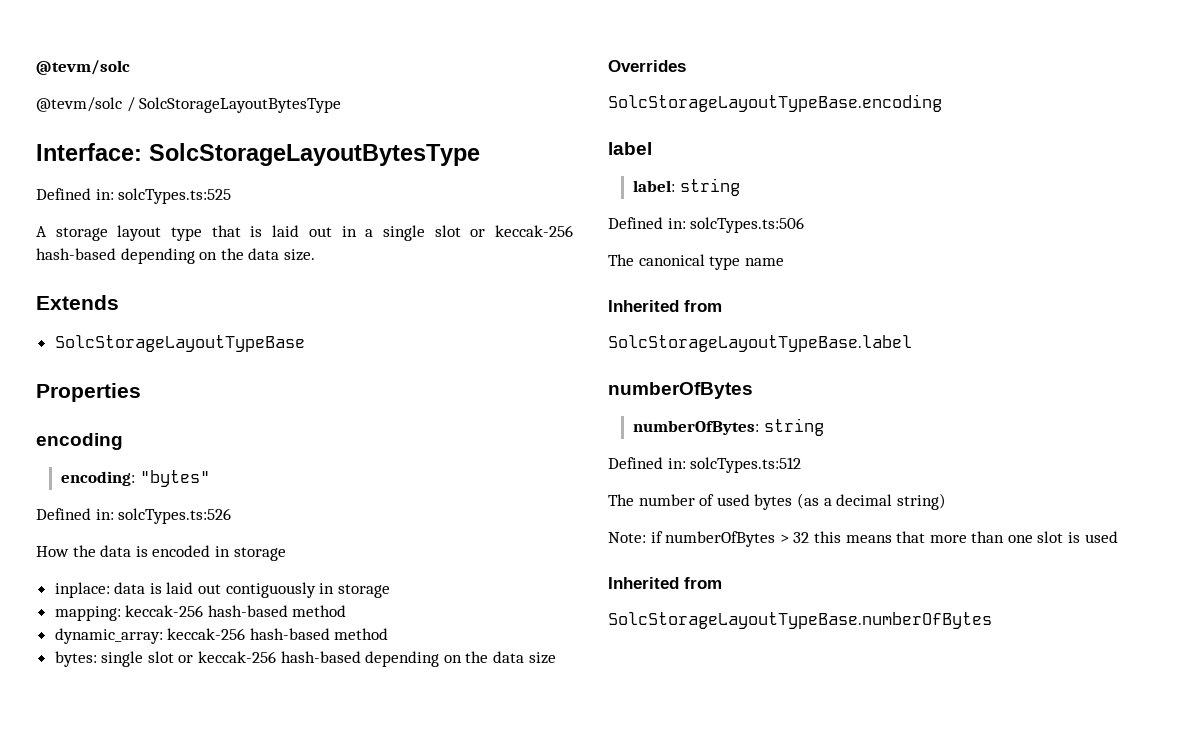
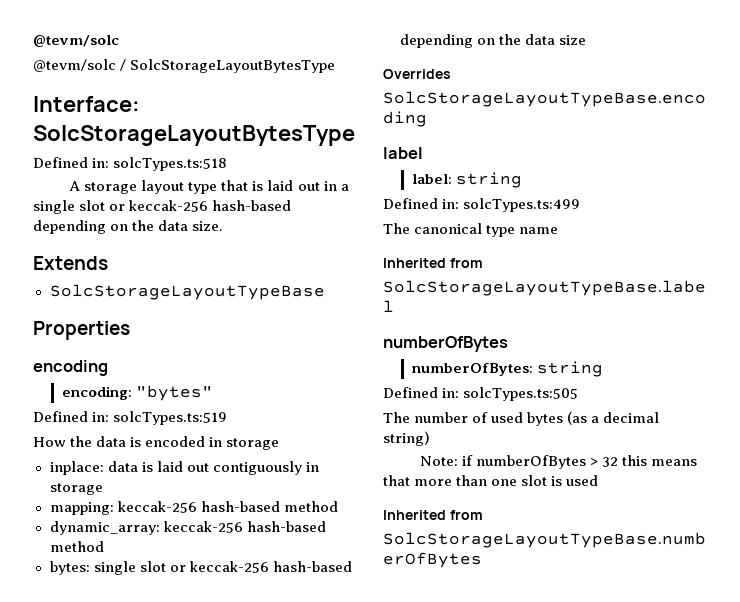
- Defined in: solcTypes.ts:525
+ Defined in: solcTypes.ts:518
- Defined in: solcTypes.ts:526
+ Defined in: solcTypes.ts:519
- Defined in: solcTypes.ts:506
+ Defined in: solcTypes.ts:499
- Defined in: solcTypes.ts:512
+ Defined in: solcTypes.ts:505

